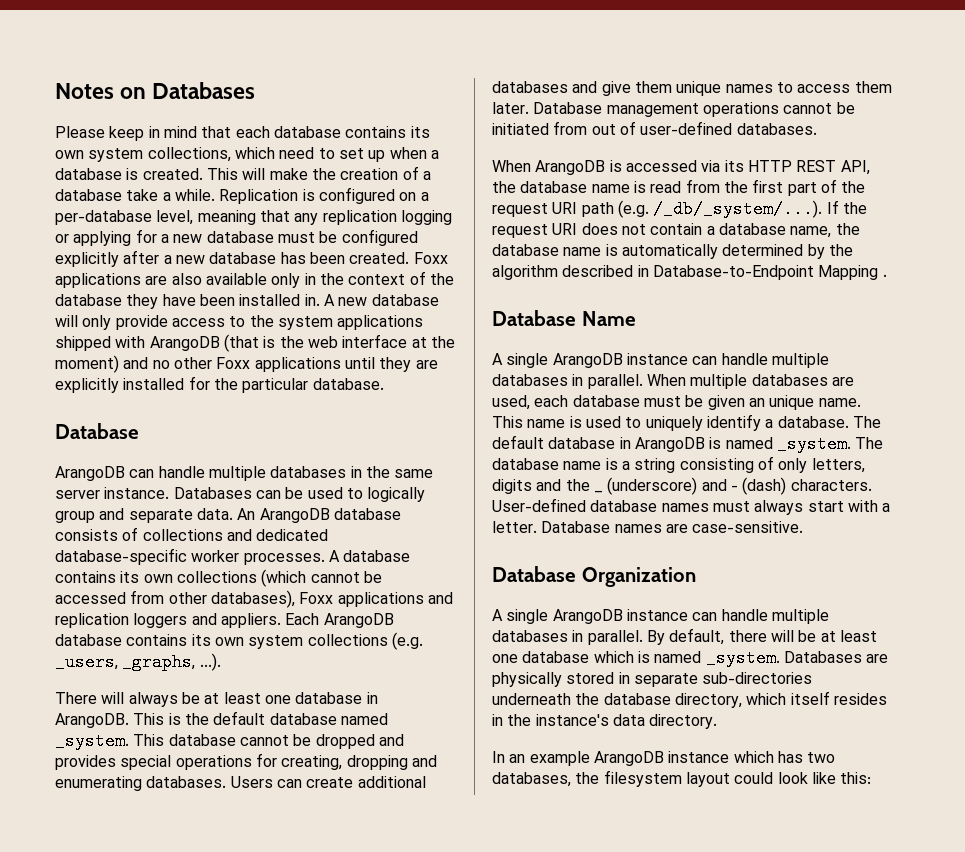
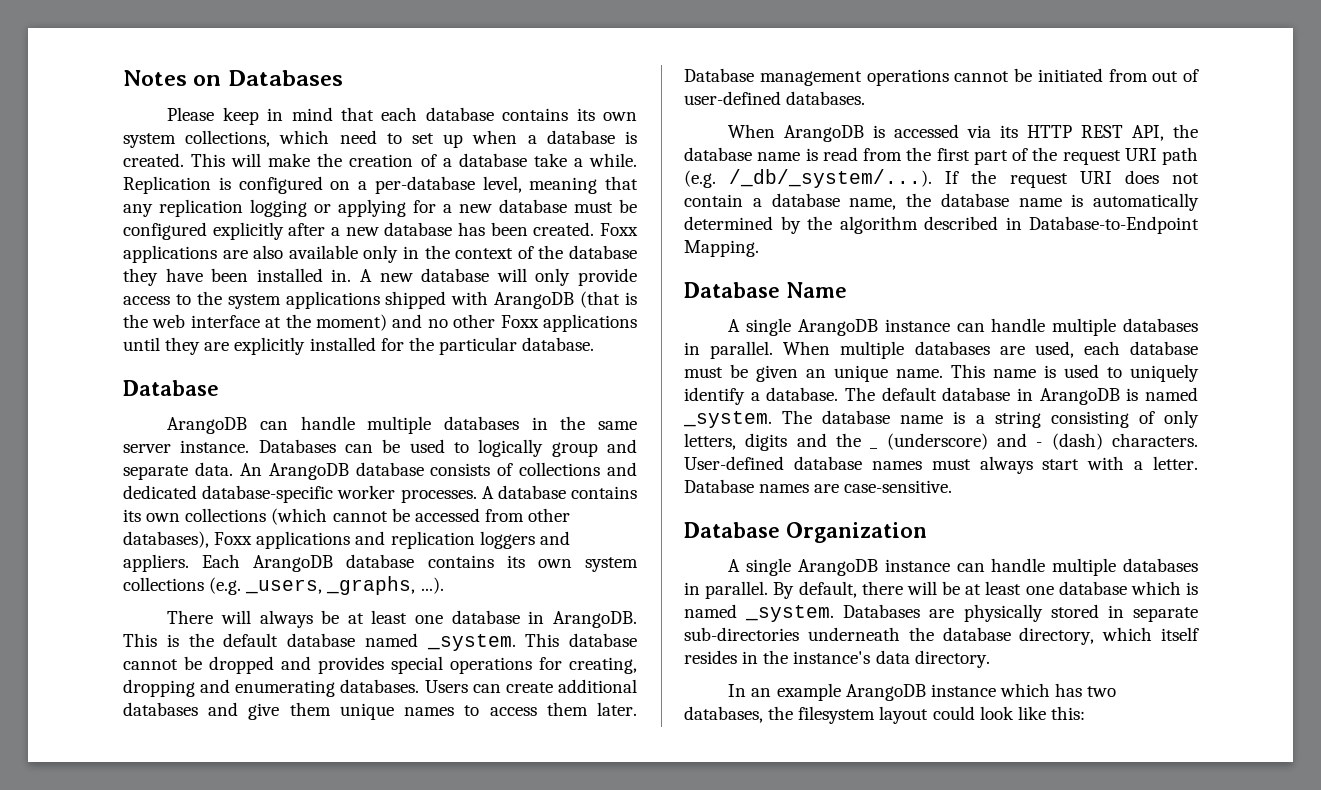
- When ArangoDB is accessed via its HTTP REST API, the database name is read from the first part of the request URI path (e.g. /_db/_system/...). If the request URI does not contain a database name, the database name is automatically determined by the algorithm described in Database-to-Endpoint Mapping .
+ When ArangoDB is accessed via its HTTP REST API, the database name is read from the first part of the request URI path (e.g. /_db/_system/...). If the request URI does not contain a database name, the database name is automatically determined by the algorithm described in Database-to-Endpoint Mapping.

